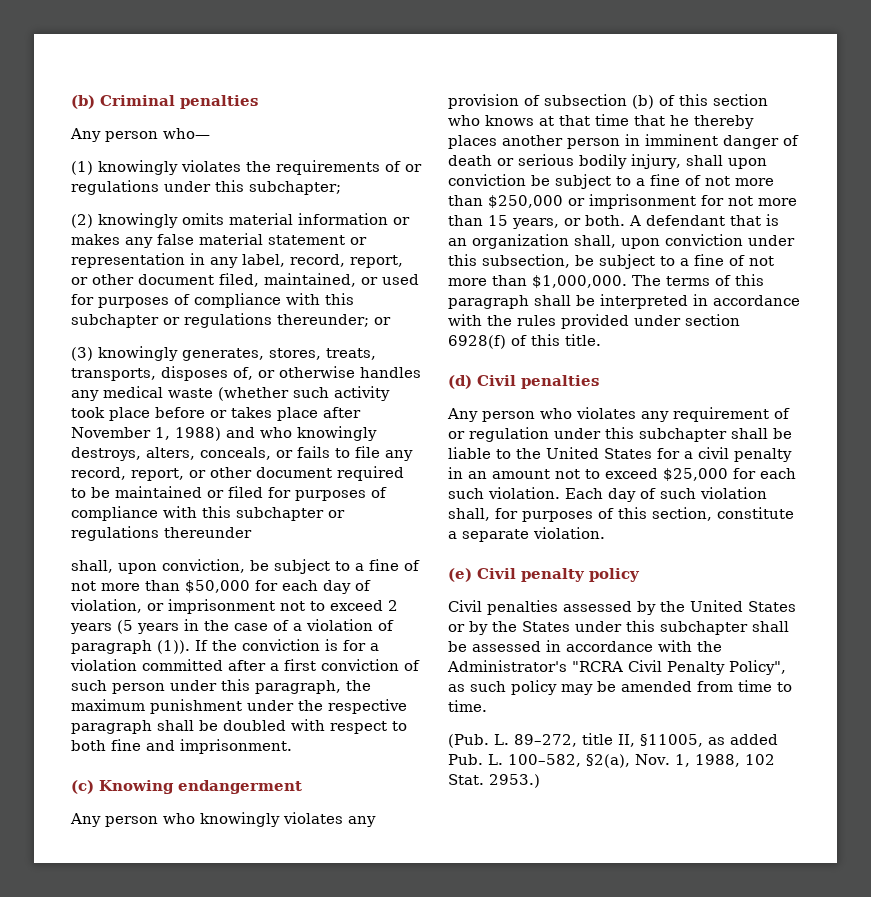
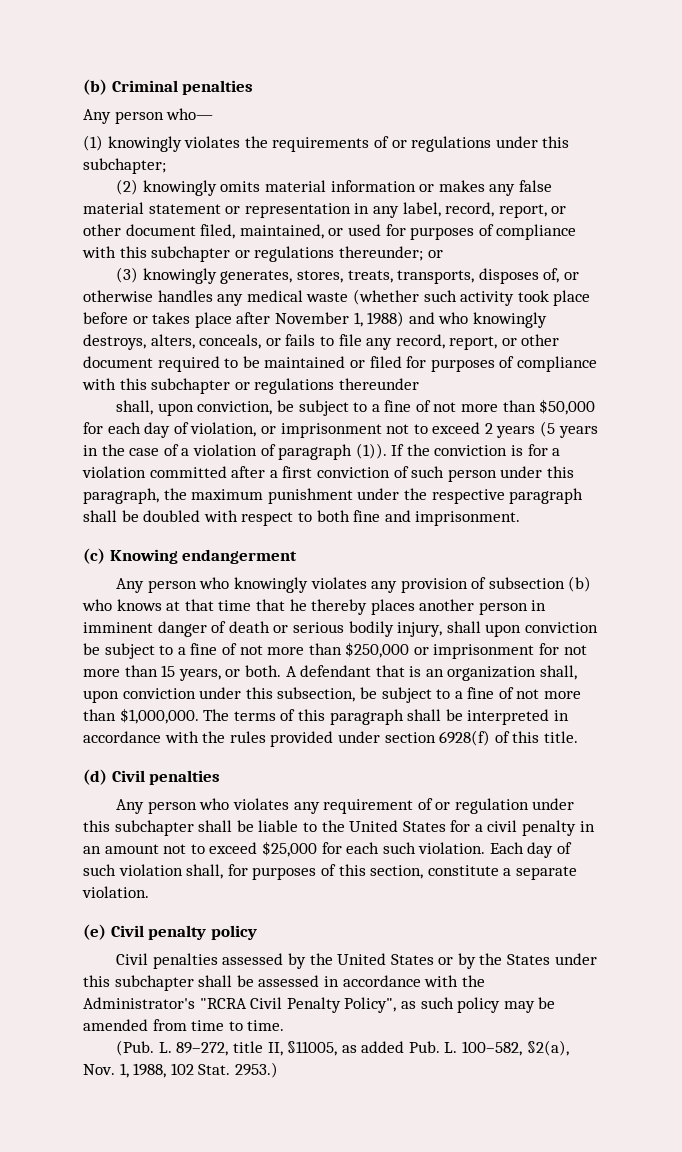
- Any person who knowingly violates any provision of subsection (b) of this section who knows at that time that he thereby places another person in imminent danger of death or serious bodily injury, shall upon conviction be subject to a fine of not more than $250,000 or imprisonment for not more than 15 years, or both.
+ Any person who knowingly violates any provision of subsection (b) who knows at that time that he thereby places another person in imminent danger of death or serious bodily injury, shall upon conviction be subject to a fine of not more than $250,000 or imprisonment for not more than 15 years, or both.

